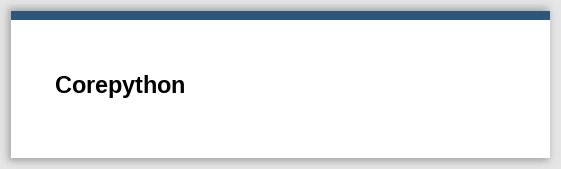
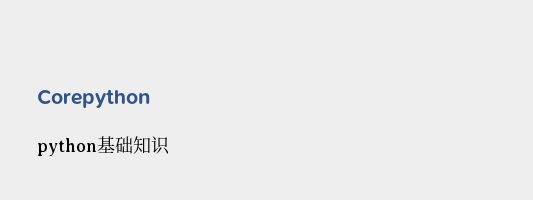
+ python基础知识

